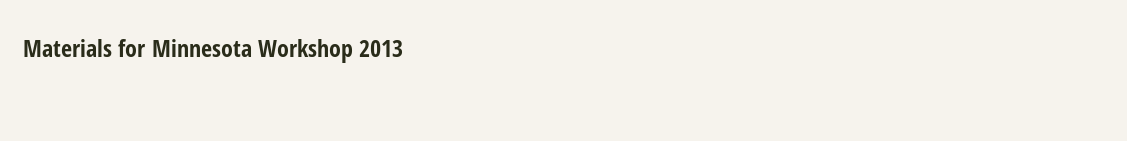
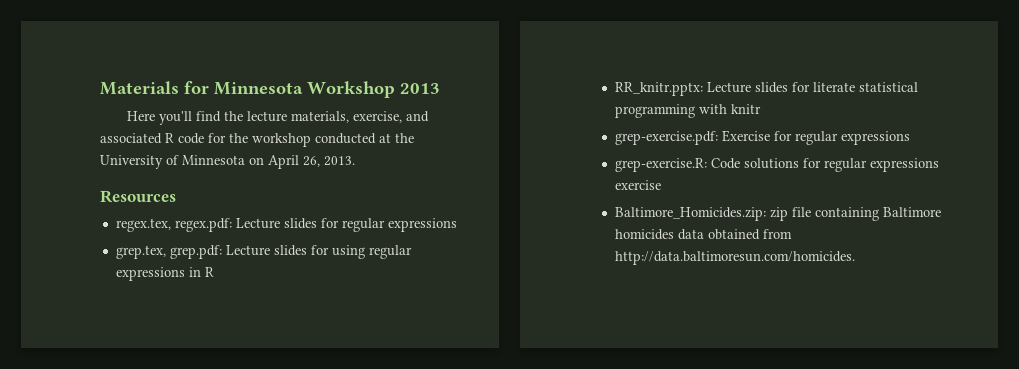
+ Here you'll find the lecture materials, exercise, and associated R code for the workshop conducted at the University of Minnesota on April 26, 2013.
+ Resources
+ regex.tex, regex.pdf: Lecture slides for regular expressions
+ grep.tex, grep.pdf: Lecture slides for using regular expressions in R
+ RR_knitr.pptx: Lecture slides for literate statistical programming with knitr
+ grep-exercise.pdf: Exercise for regular expressions
+ grep-exercise.R: Code solutions for regular expressions exercise
+ Baltimore_Homicides.zip: zip file containing Baltimore homicides data obtained from http://data.baltimoresun.com/homicides.

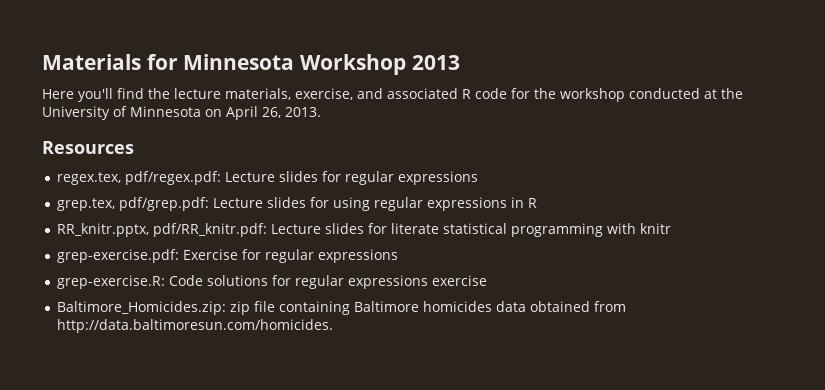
- regex.tex, regex.pdf: Lecture slides for regular expressions
+ regex.tex, pdf/regex.pdf: Lecture slides for regular expressions
- grep.tex, grep.pdf: Lecture slides for using regular expressions in R
+ grep.tex, pdf/grep.pdf: Lecture slides for using regular expressions in R
- RR_knitr.pptx: Lecture slides for literate statistical programming with knitr
+ RR_knitr.pptx, pdf/RR_knitr.pdf: Lecture slides for literate statistical programming with knitr

